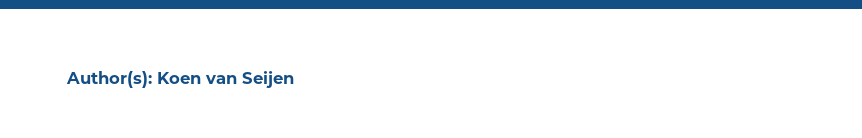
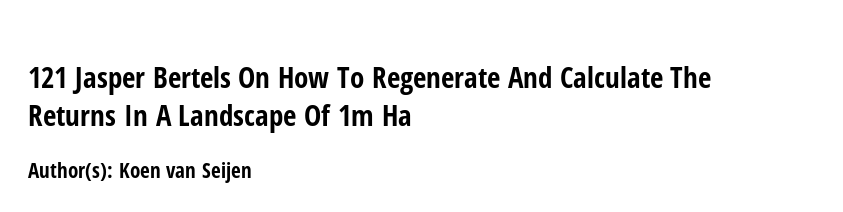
+ 121 Jasper Bertels On How To Regenerate And Calculate The Returns In A Landscape Of 1m Ha

